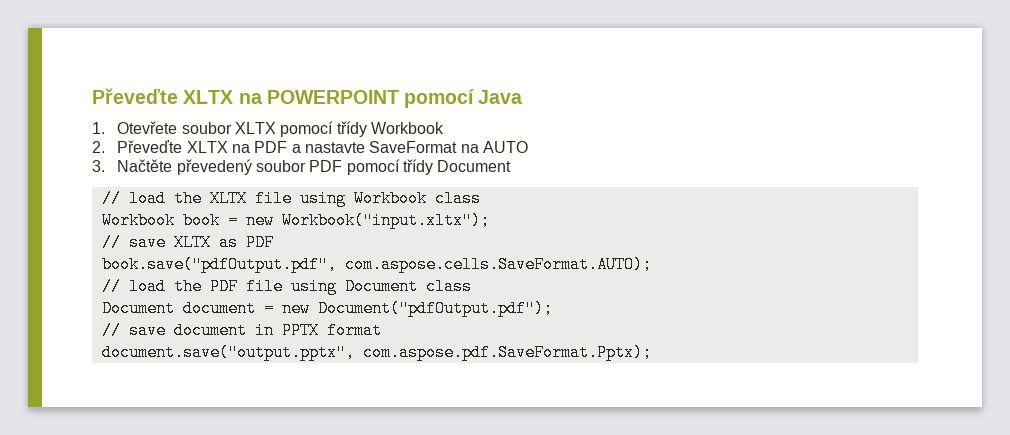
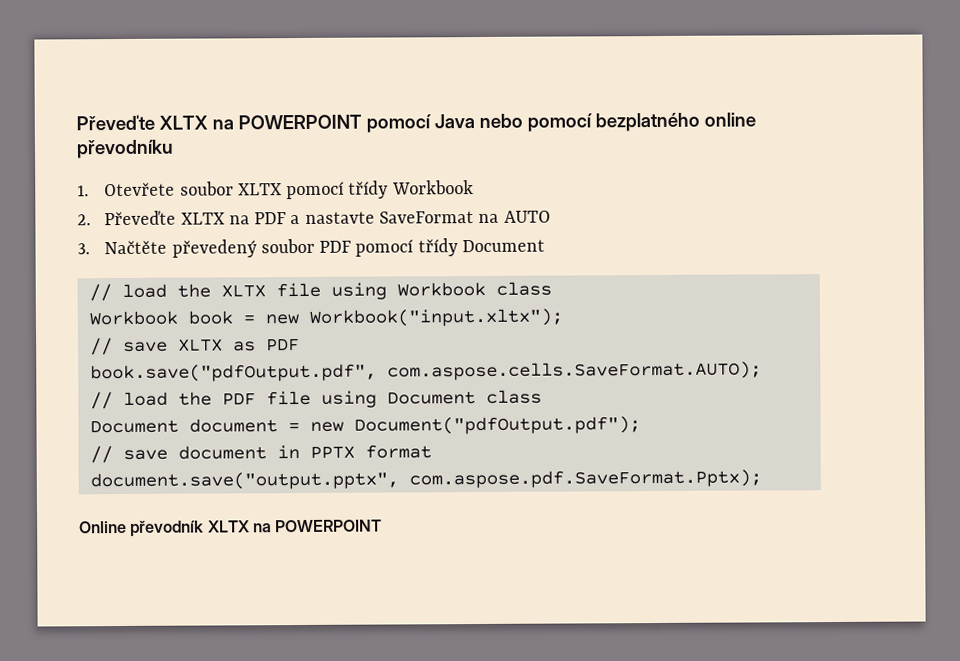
- Převeďte XLTX na POWERPOINT pomocí Java
+ Převeďte XLTX na POWERPOINT pomocí Java nebo pomocí bezplatného online převodníku
+ Online převodník XLTX na POWERPOINT

